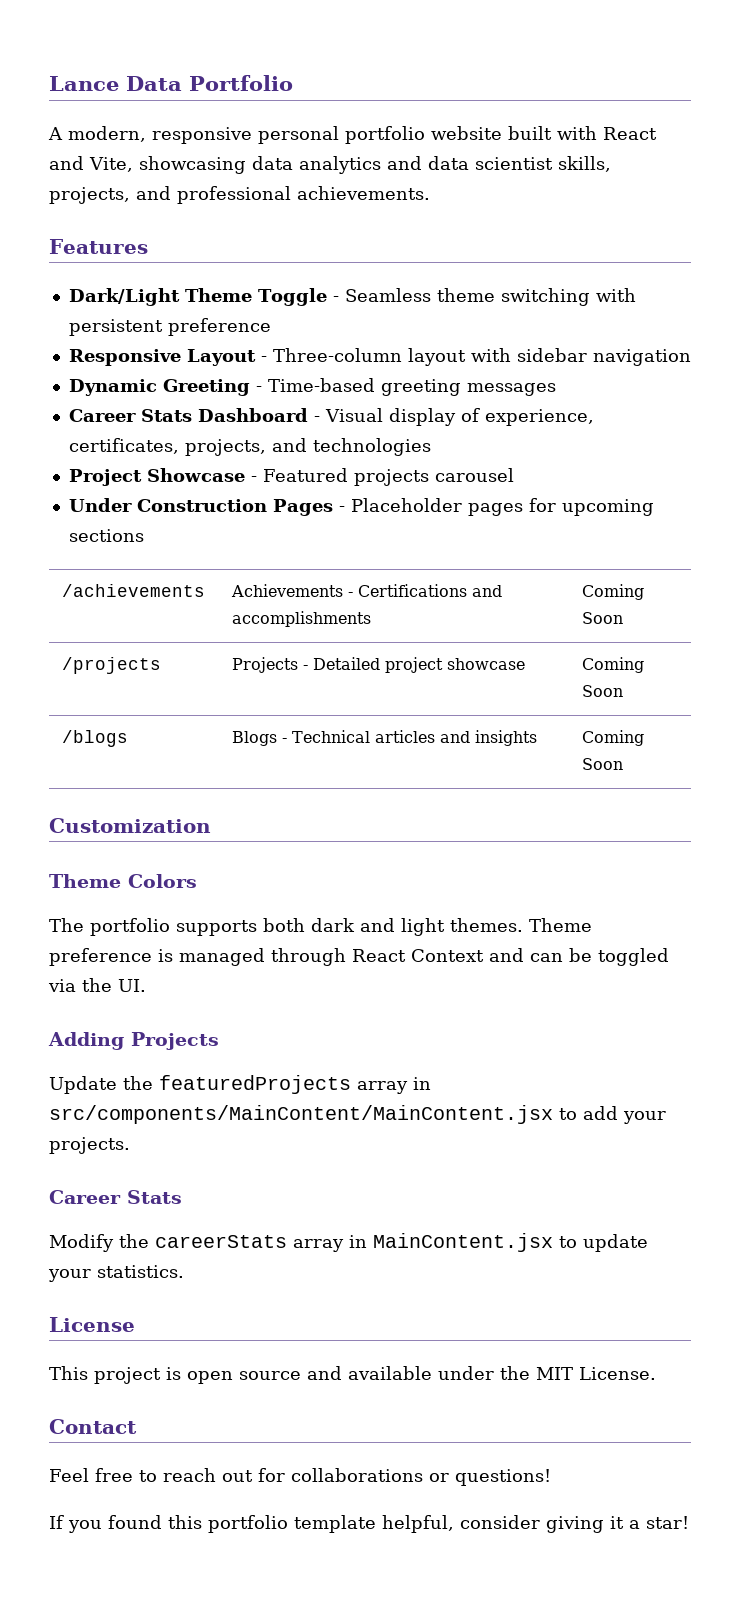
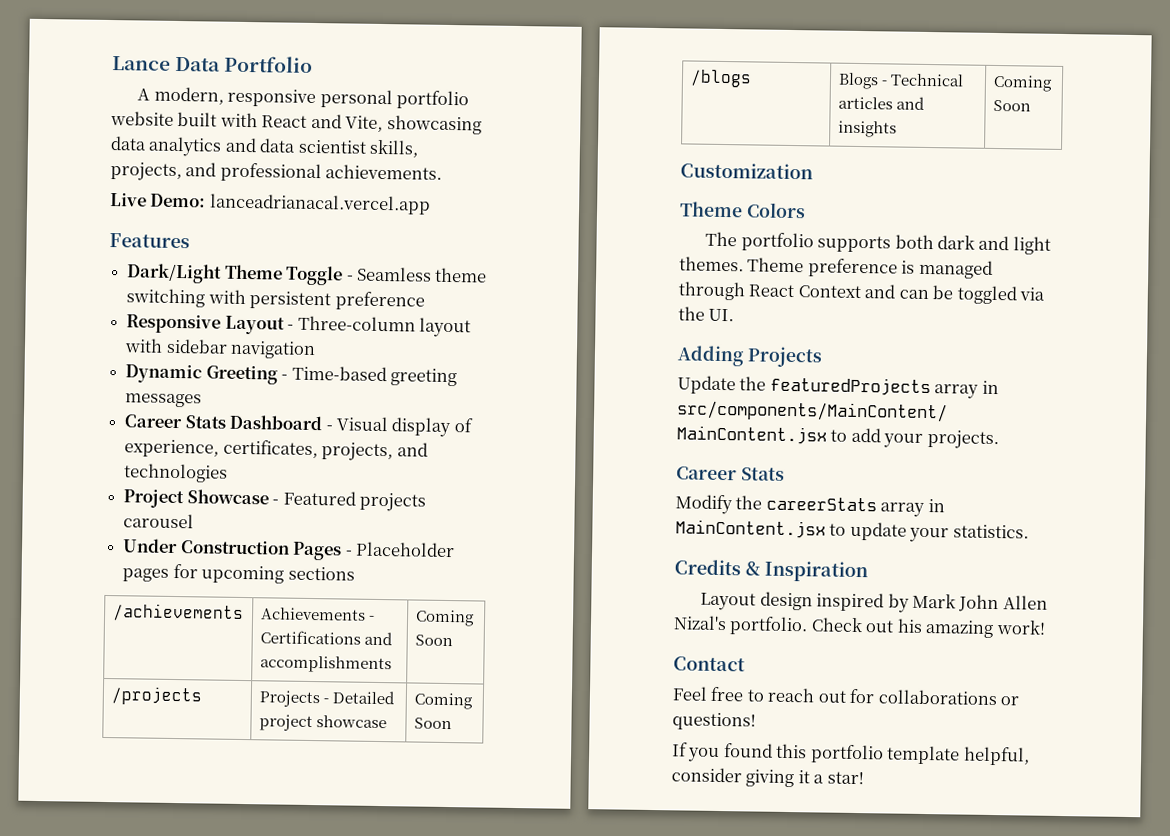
+ Live Demo: lanceadrianacal.vercel.app
- License
- This project is open source and available under the MIT License.
+ Credits & Inspiration
+ Layout design inspired by Mark John Allen Nizal's portfolio. Check out his amazing work!

